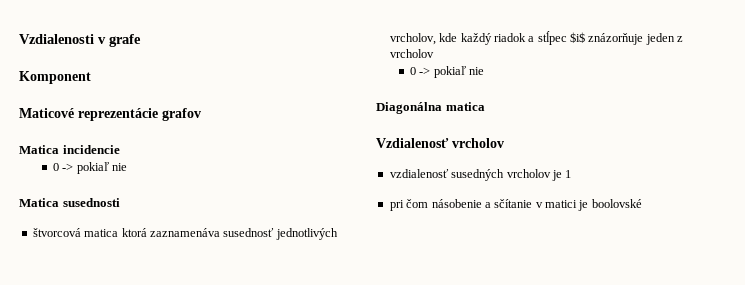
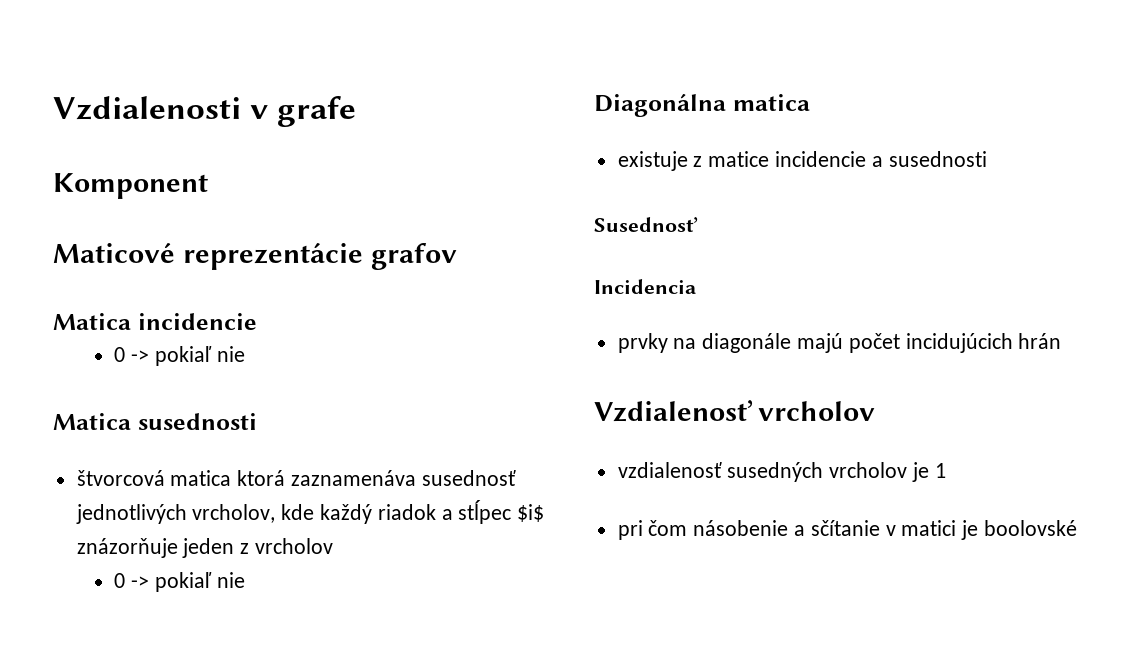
+ existuje z matice incidencie a susednosti
+ Susednosť
+ Incidencia
+ prvky na diagonále majú počet incidujúcich hrán

